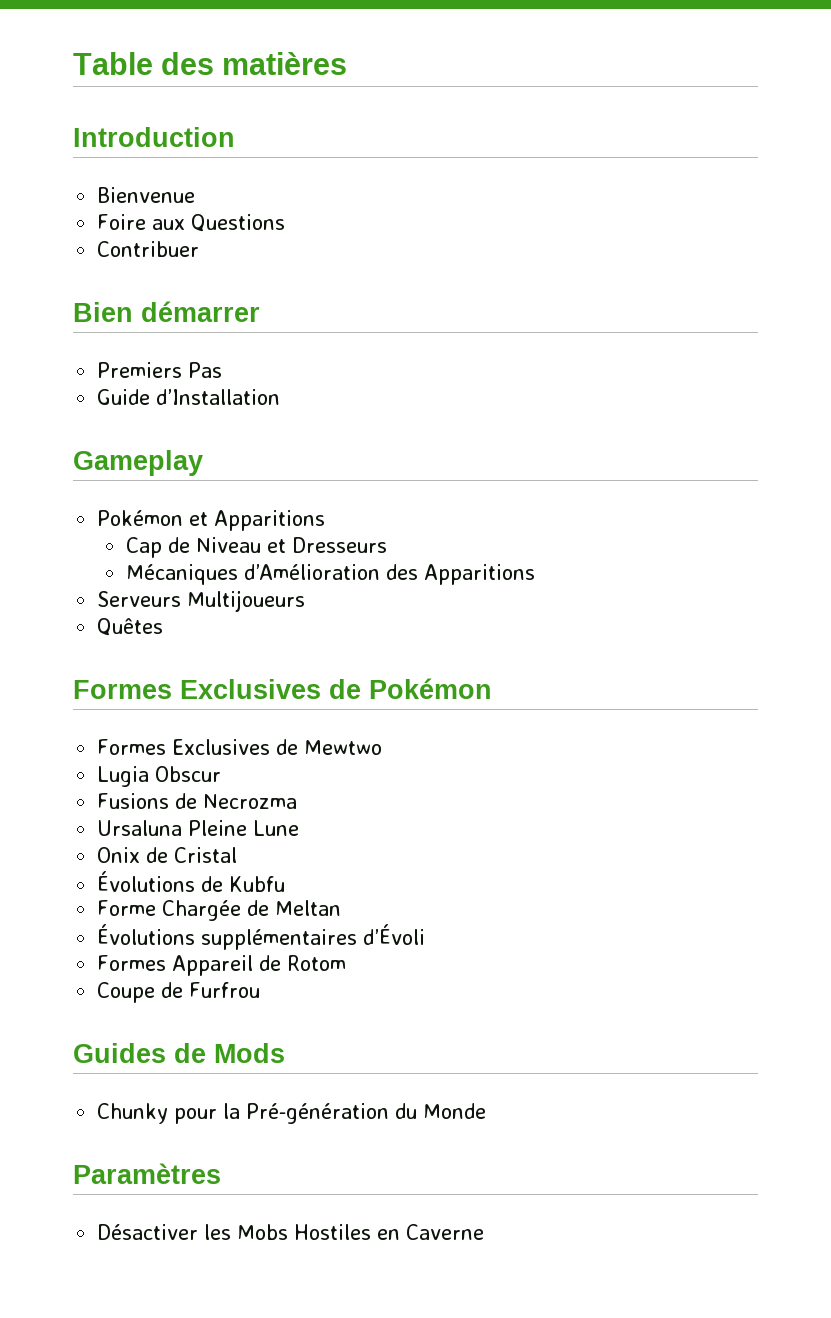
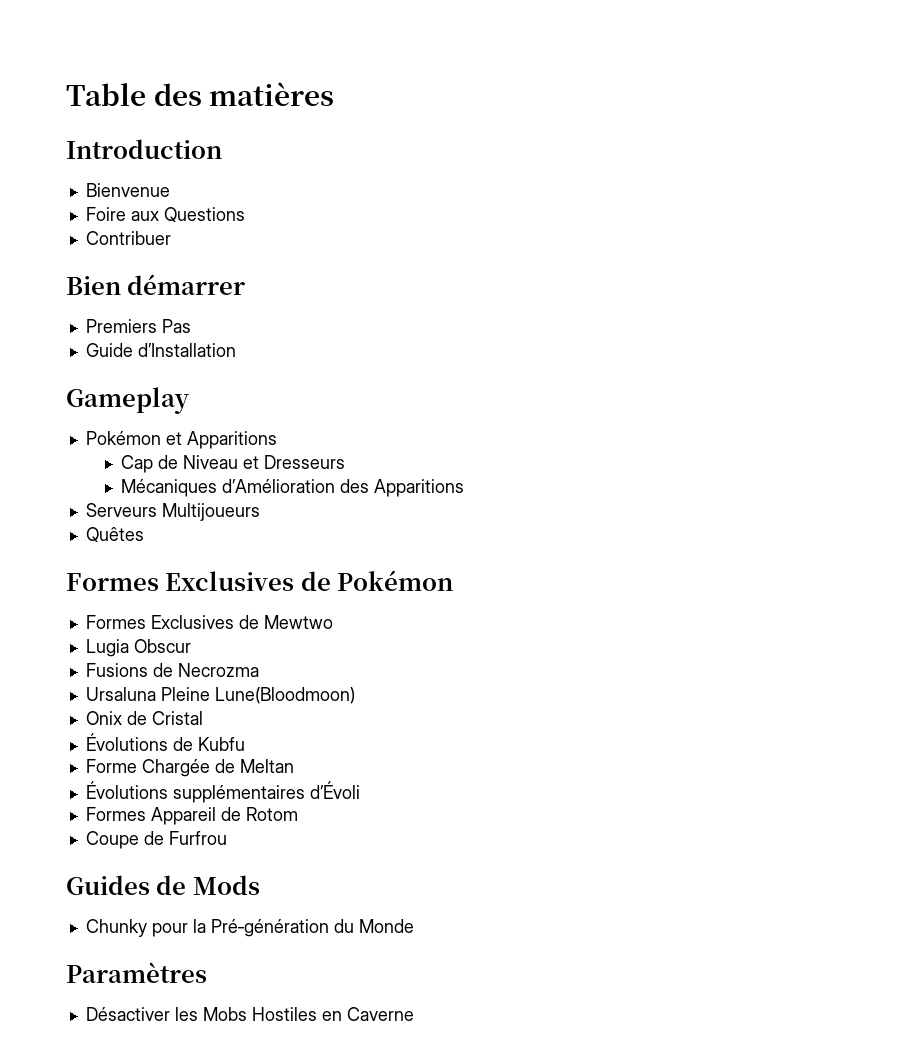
- Ursaluna Pleine Lune
+ Ursaluna Pleine Lune(Bloodmoon)

